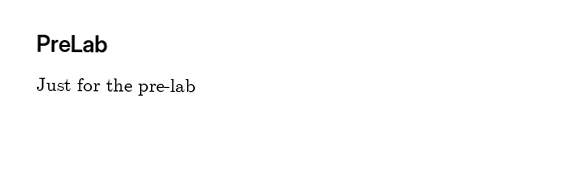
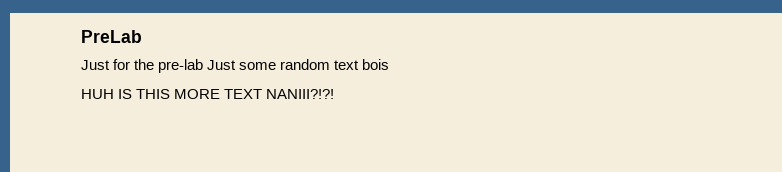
- Just for the pre-lab
+ Just for the pre-lab Just some random text bois
+ HUH IS THIS MORE TEXT NANIII?!?!

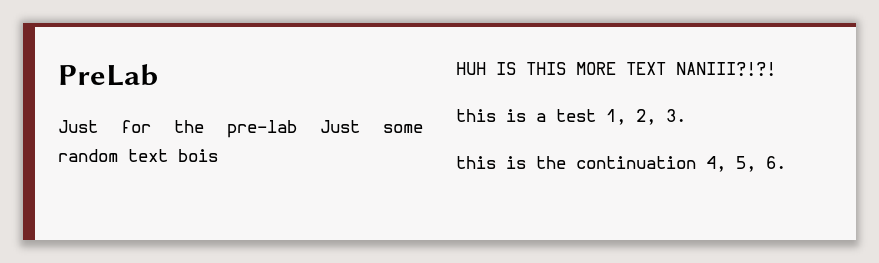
+ this is a test 1, 2, 3.
+ this is the continuation 4, 5, 6.

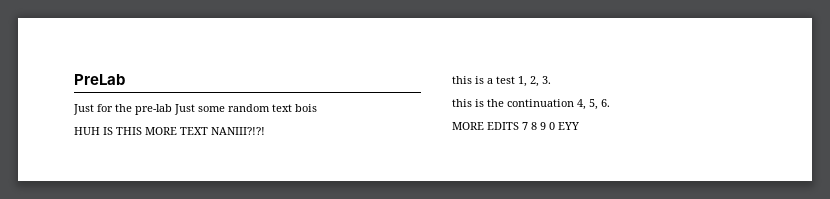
+ MORE EDITS 7 8 9 0 EYY

